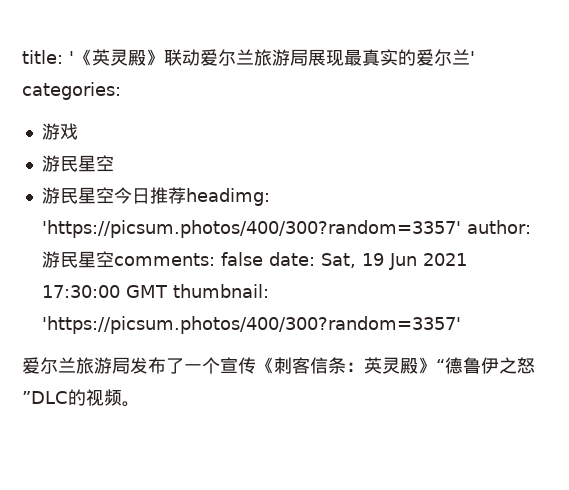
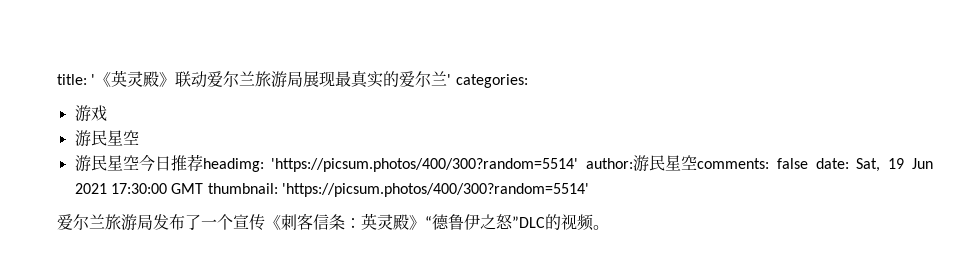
- 游民星空今日推荐headimg: 'https://picsum.photos/400/300?random=3357' author:游民星空comments: false date: Sat, 19 Jun 2021 17:30:00 GMT thumbnail: 'https://picsum.photos/400/300?random=3357'
+ 游民星空今日推荐headimg: 'https://picsum.photos/400/300?random=5514' author:游民星空comments: false date: Sat, 19 Jun 2021 17:30:00 GMT thumbnail: 'https://picsum.photos/400/300?random=5514'

